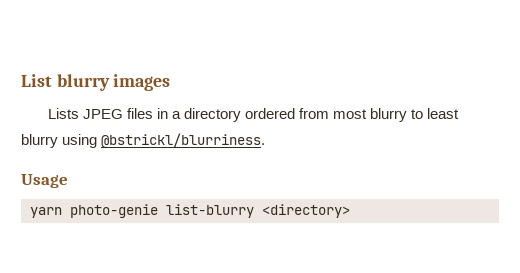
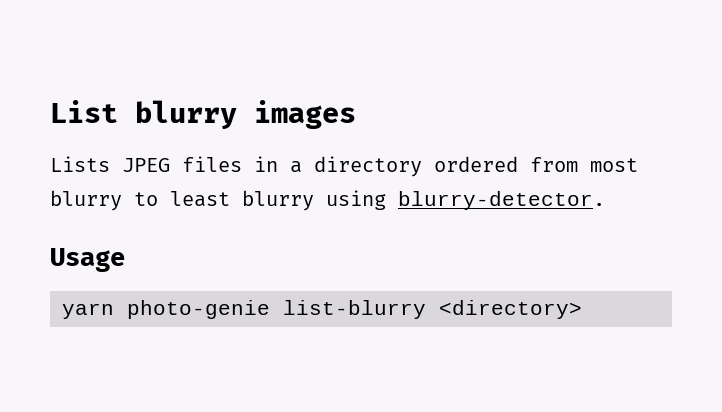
- Lists JPEG files in a directory ordered from most blurry to least blurry using @bstrickl/blurriness.
+ Lists JPEG files in a directory ordered from most blurry to least blurry using blurry-detector.

